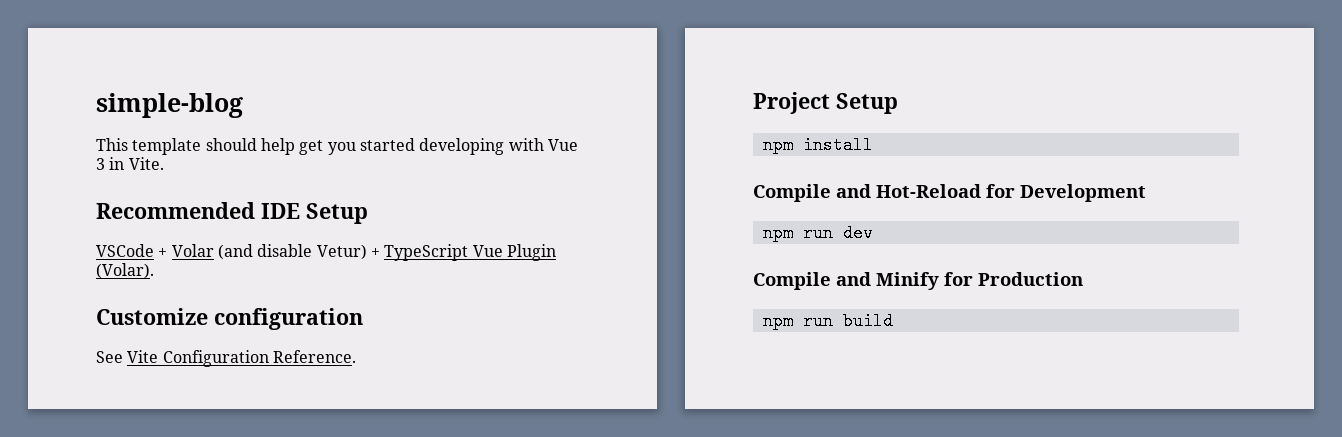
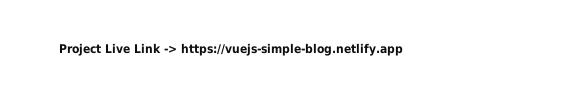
- simple-blog
- This template should help get you started developing with Vue 3 in Vite.
- Recommended IDE Setup
- VSCode + Volar (and disable Vetur) + TypeScript Vue Plugin (Volar).
- Customize configuration
- See Vite Configuration Reference.
- Project Setup
- npm install
- Compile and Hot-Reload for Development
- npm run dev
- Compile and Minify for Production
- npm run build
+ Project Live Link -> https://vuejs-simple-blog.netlify.app

